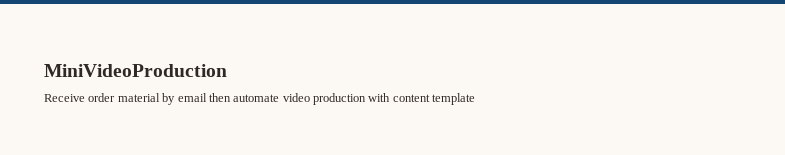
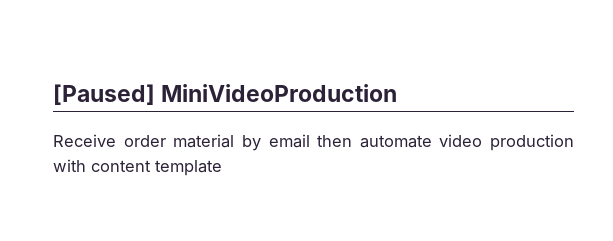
- MiniVideoProduction
+ [Paused] MiniVideoProduction

